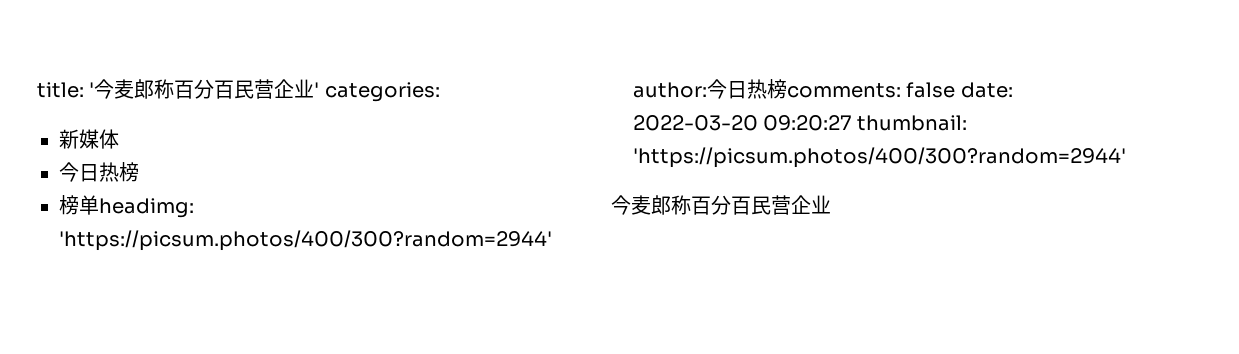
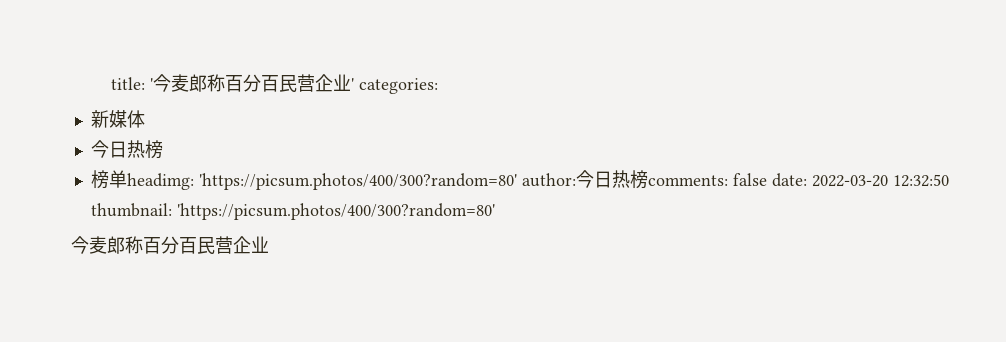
- 榜单headimg: 'https://picsum.photos/400/300?random=2944' author:今日热榜comments: false date: 2022-03-20 09:20:27 thumbnail: 'https://picsum.photos/400/300?random=2944'
+ 榜单headimg: 'https://picsum.photos/400/300?random=80' author:今日热榜comments: false date: 2022-03-20 12:32:50 thumbnail: 'https://picsum.photos/400/300?random=80'

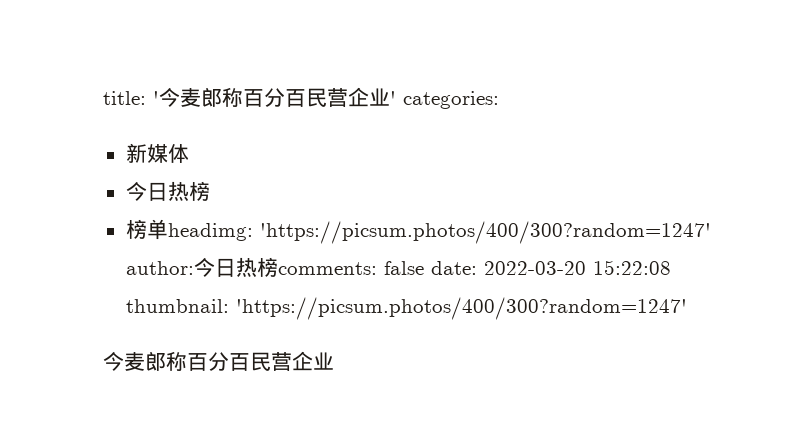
- 榜单headimg: 'https://picsum.photos/400/300?random=80' author:今日热榜comments: false date: 2022-03-20 12:32:50 thumbnail: 'https://picsum.photos/400/300?random=80'
+ 榜单headimg: 'https://picsum.photos/400/300?random=1247' author:今日热榜comments: false date: 2022-03-20 15:22:08 thumbnail: 'https://picsum.photos/400/300?random=1247'

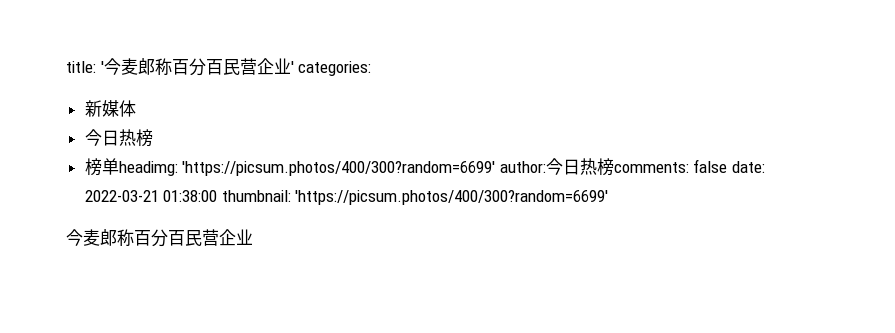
- 榜单headimg: 'https://picsum.photos/400/300?random=1247' author:今日热榜comments: false date: 2022-03-20 15:22:08 thumbnail: 'https://picsum.photos/400/300?random=1247'
+ 榜单headimg: 'https://picsum.photos/400/300?random=6699' author:今日热榜comments: false date: 2022-03-21 01:38:00 thumbnail: 'https://picsum.photos/400/300?random=6699'

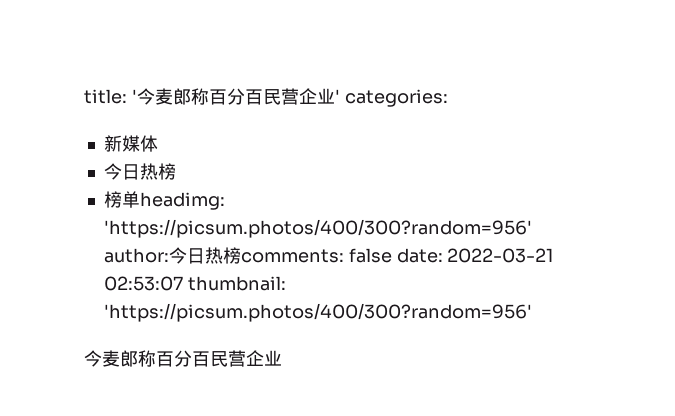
- 榜单headimg: 'https://picsum.photos/400/300?random=6699' author:今日热榜comments: false date: 2022-03-21 01:38:00 thumbnail: 'https://picsum.photos/400/300?random=6699'
+ 榜单headimg: 'https://picsum.photos/400/300?random=956' author:今日热榜comments: false date: 2022-03-21 02:53:07 thumbnail: 'https://picsum.photos/400/300?random=956'

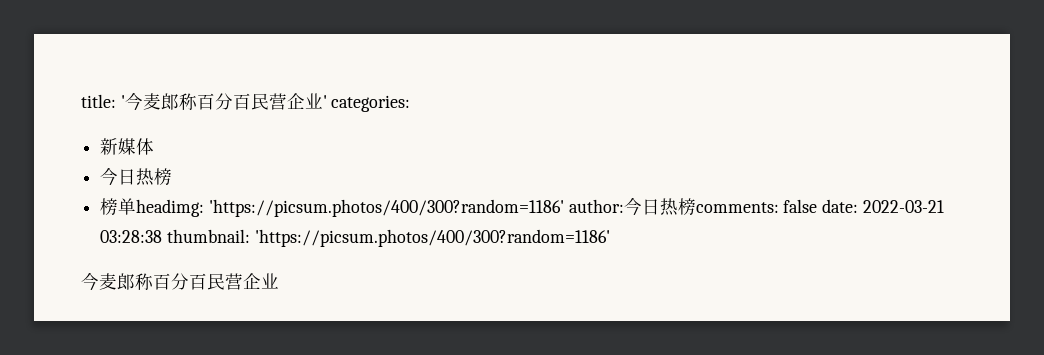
- 榜单headimg: 'https://picsum.photos/400/300?random=956' author:今日热榜comments: false date: 2022-03-21 02:53:07 thumbnail: 'https://picsum.photos/400/300?random=956'
+ 榜单headimg: 'https://picsum.photos/400/300?random=1186' author:今日热榜comments: false date: 2022-03-21 03:28:38 thumbnail: 'https://picsum.photos/400/300?random=1186'

